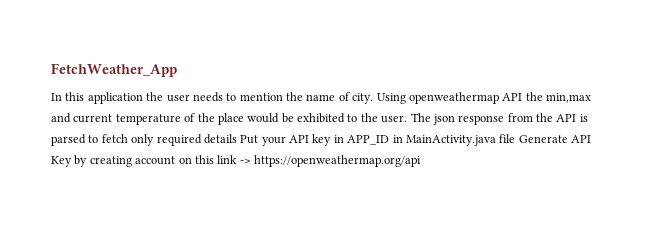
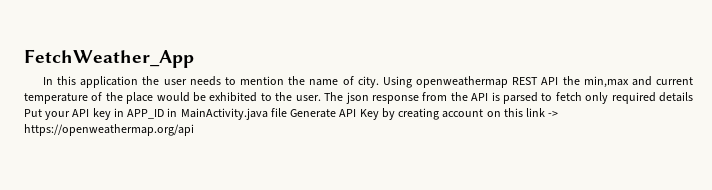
- Using openweathermap API the min,max and current temperature of the place would be exhibited to the user.
+ Using openweathermap REST API the min,max and current temperature of the place would be exhibited to the user.

